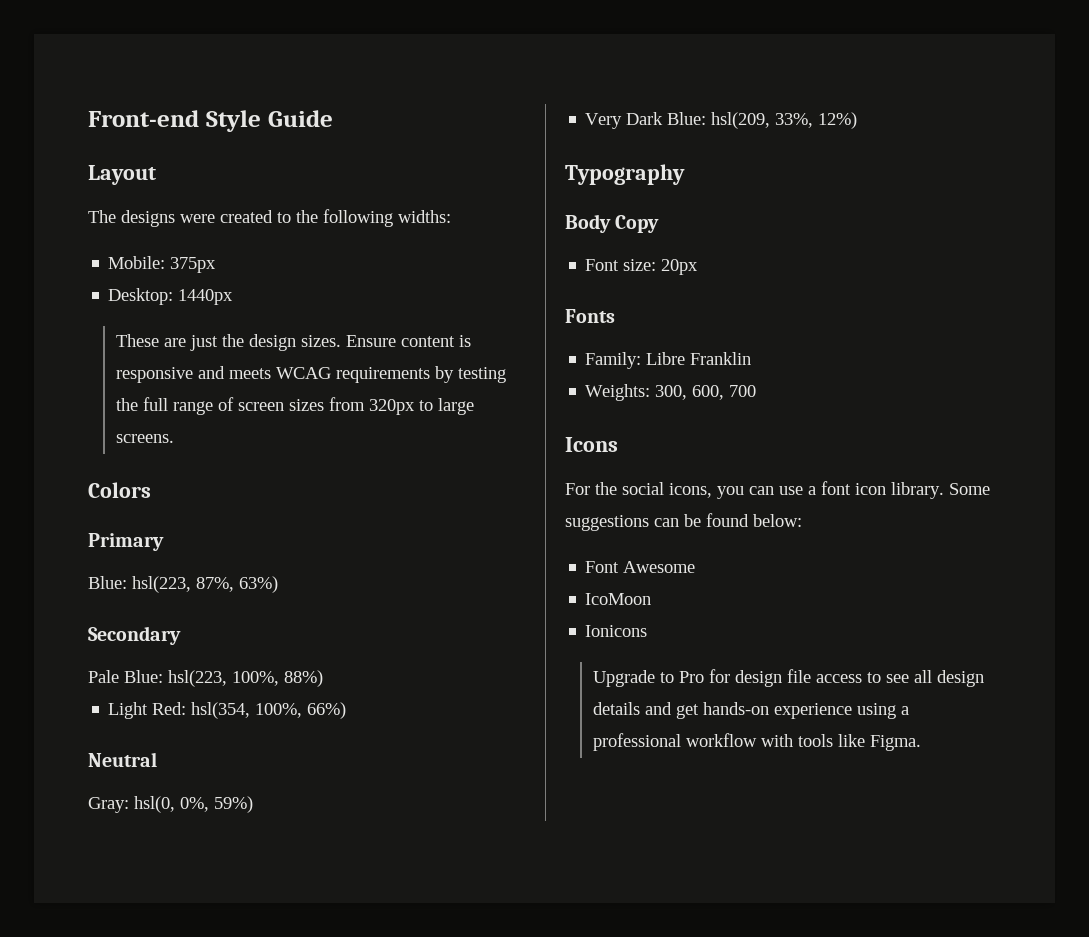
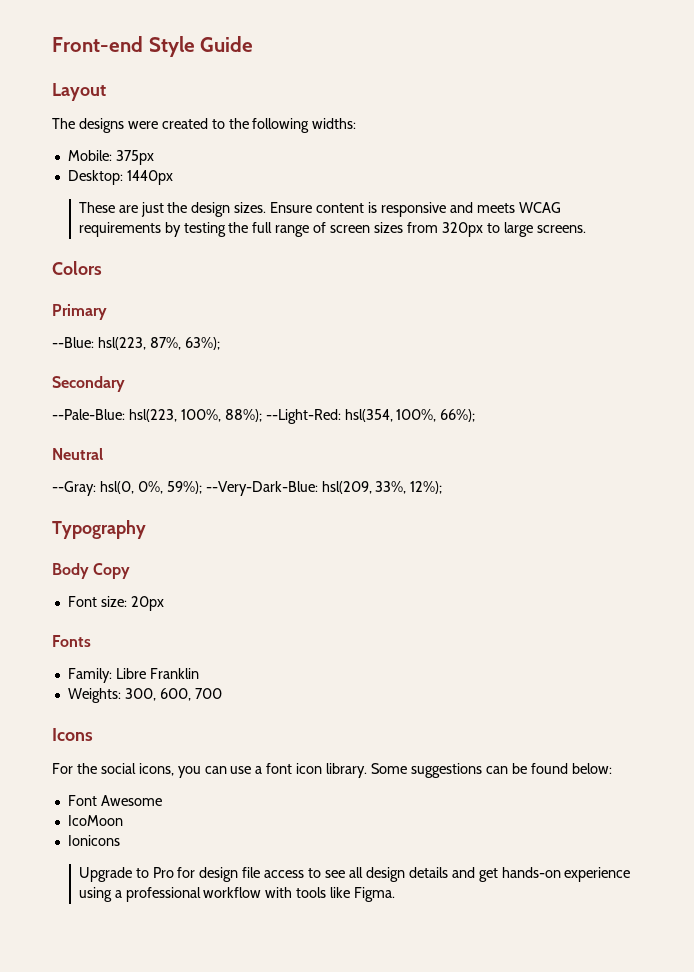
- Blue: hsl(223, 87%, 63%)
+ --Blue: hsl(223, 87%, 63%);
- Pale Blue: hsl(223, 100%, 88%)
- Light Red: hsl(354, 100%, 66%)
+ --Pale-Blue: hsl(223, 100%, 88%); --Light-Red: hsl(354, 100%, 66%);
- Gray: hsl(0, 0%, 59%)
- Very Dark Blue: hsl(209, 33%, 12%)
+ --Gray: hsl(0, 0%, 59%); --Very-Dark-Blue: hsl(209, 33%, 12%);

